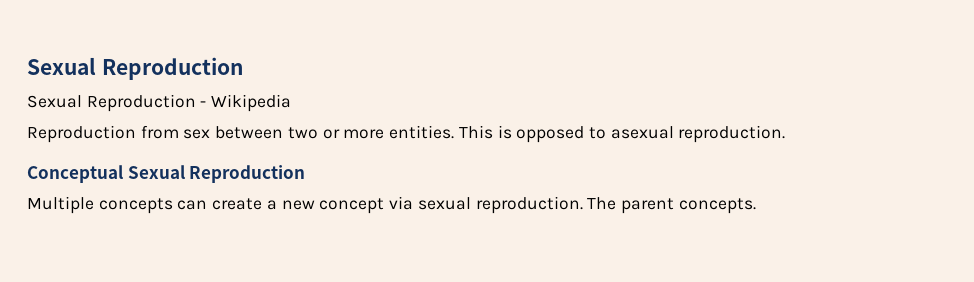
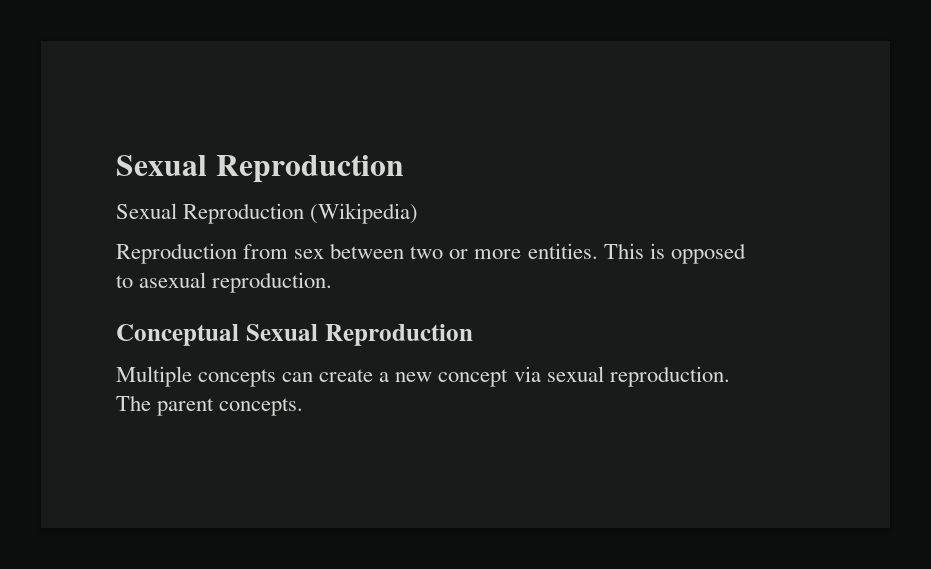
- Sexual Reproduction - Wikipedia
+ Sexual Reproduction (Wikipedia)

